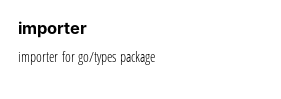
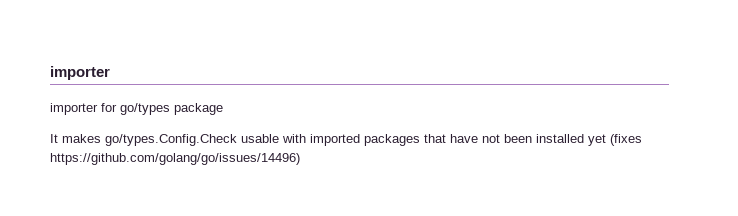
+ It makes go/types.Config.Check usable with imported packages that have not been installed yet (fixes https://github.com/golang/go/issues/14496)

